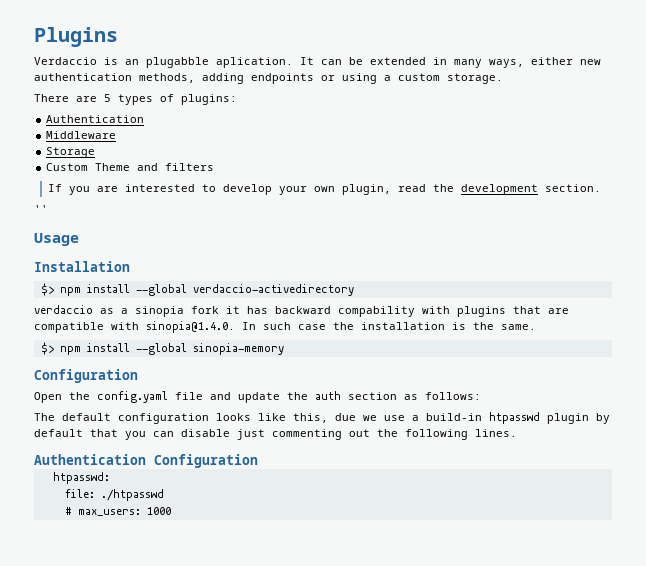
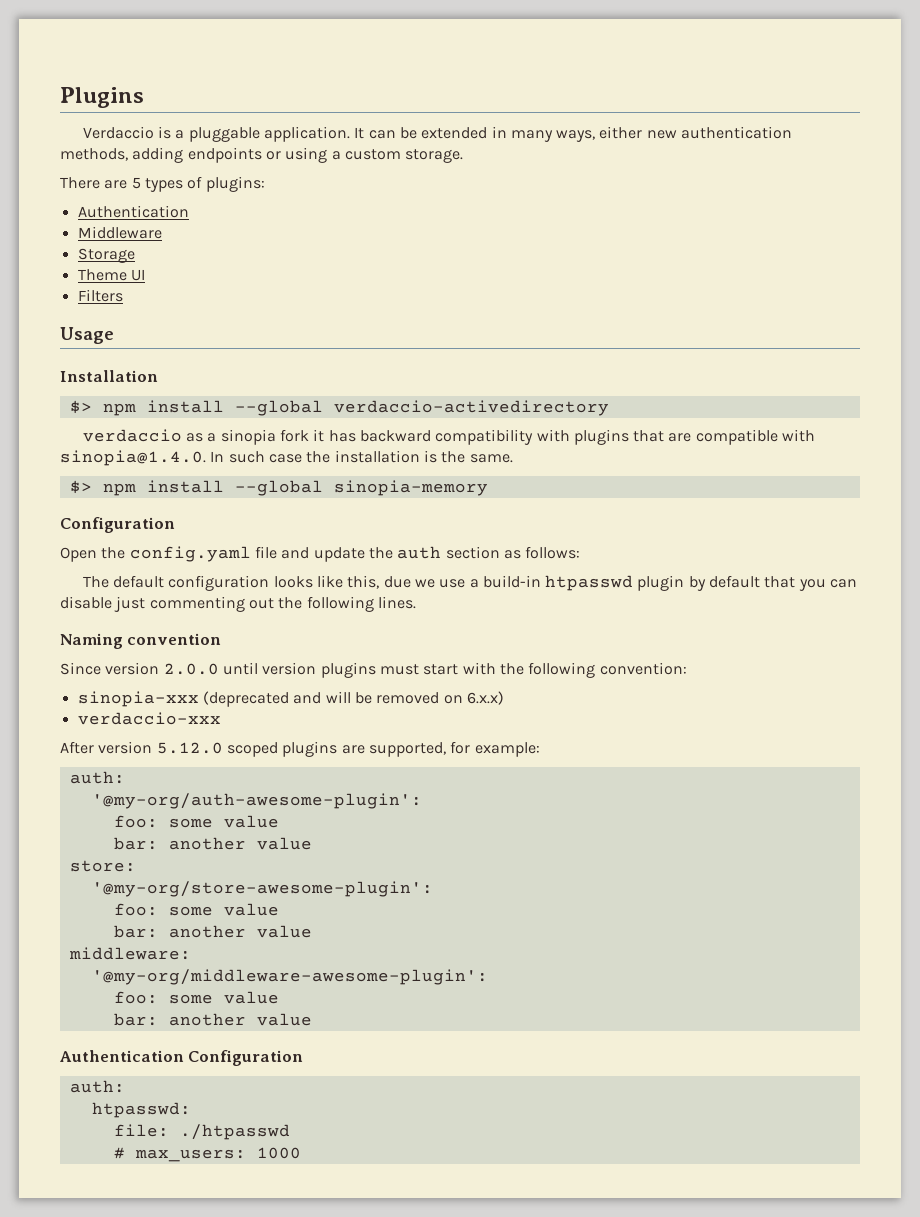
- Verdaccio is an plugabble aplication.
+ Verdaccio is a pluggable application.
- Custom Theme and filters
- If you are interested to develop your own plugin, read the development section.
- ''
+ Theme UI
+ Filters
- verdaccio as a sinopia fork it has backward compability with plugins that are compatible with sinopia@1.4.0. In such case the installation is the same.
+ verdaccio as a sinopia fork it has backward compatibility with plugins that are compatible with sinopia@1.4.0. In such case the installation is the same.
+ Naming convention
+ Since version 2.0.0 until version plugins must start with the following convention:
+ sinopia-xxx (deprecated and will be removed on 6.x.x)
+ verdaccio-xxx
+ After version 5.12.0 scoped plugins are supported, for example:
+ auth:
+ '@my-org/auth-awesome-plugin':
+ foo: some value
+ bar: another value
+ store:
+ '@my-org/store-awesome-plugin':
+ foo: some value
+ bar: another value
+ middleware:
+ '@my-org/middleware-awesome-plugin':
+ foo: some value
+ bar: another value
  Authentication Configuration
+ auth:

